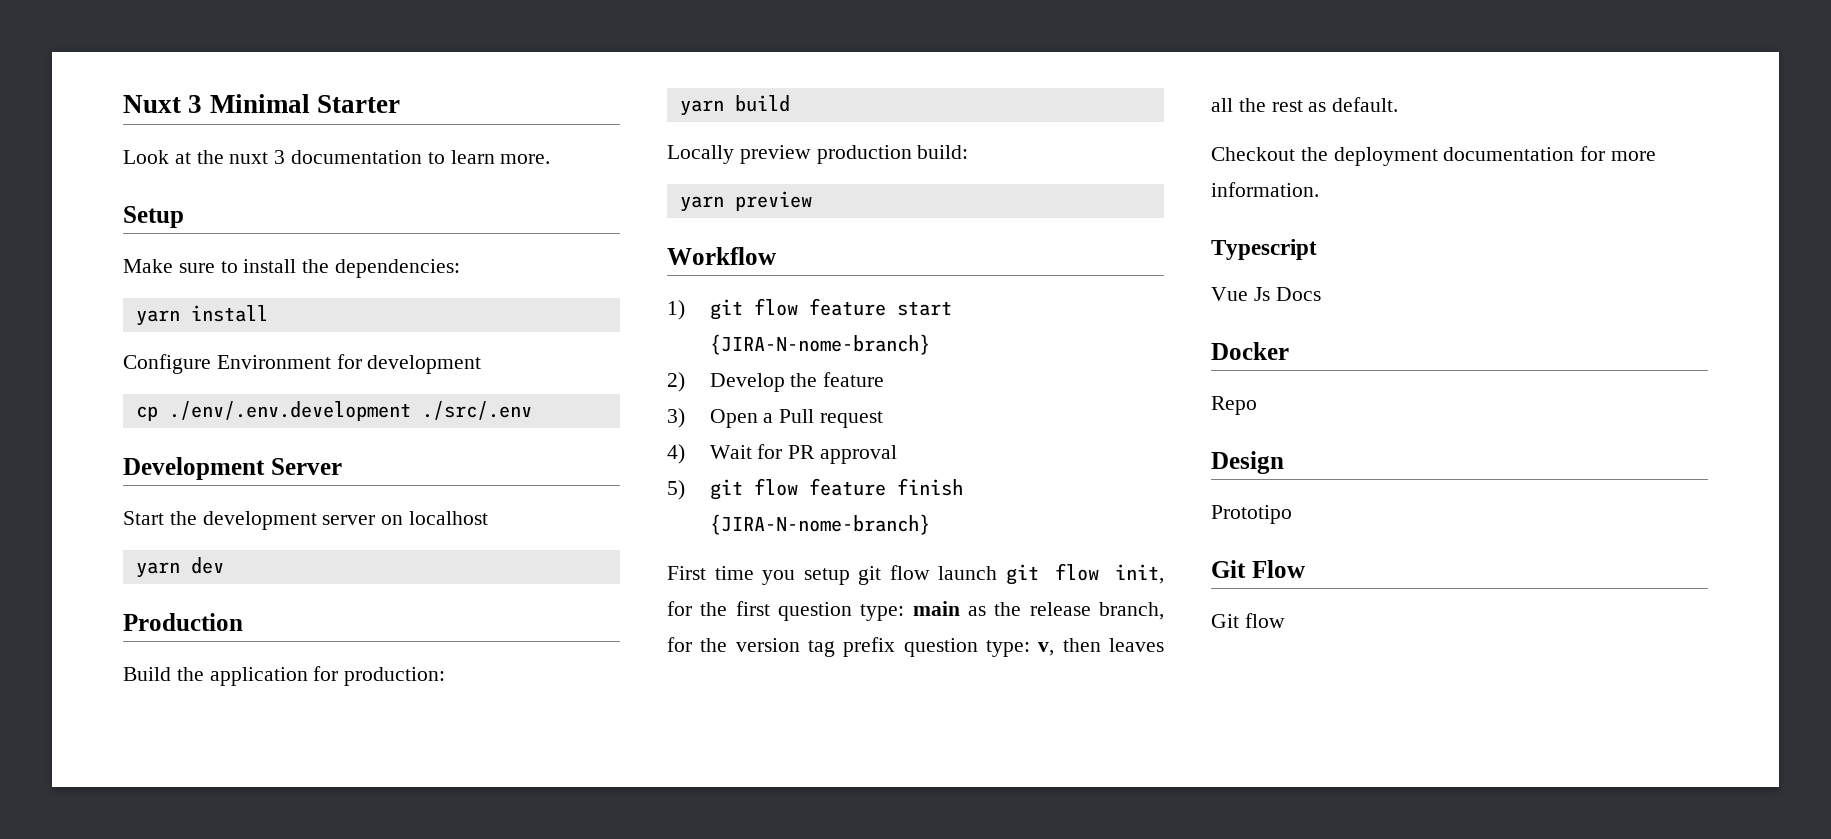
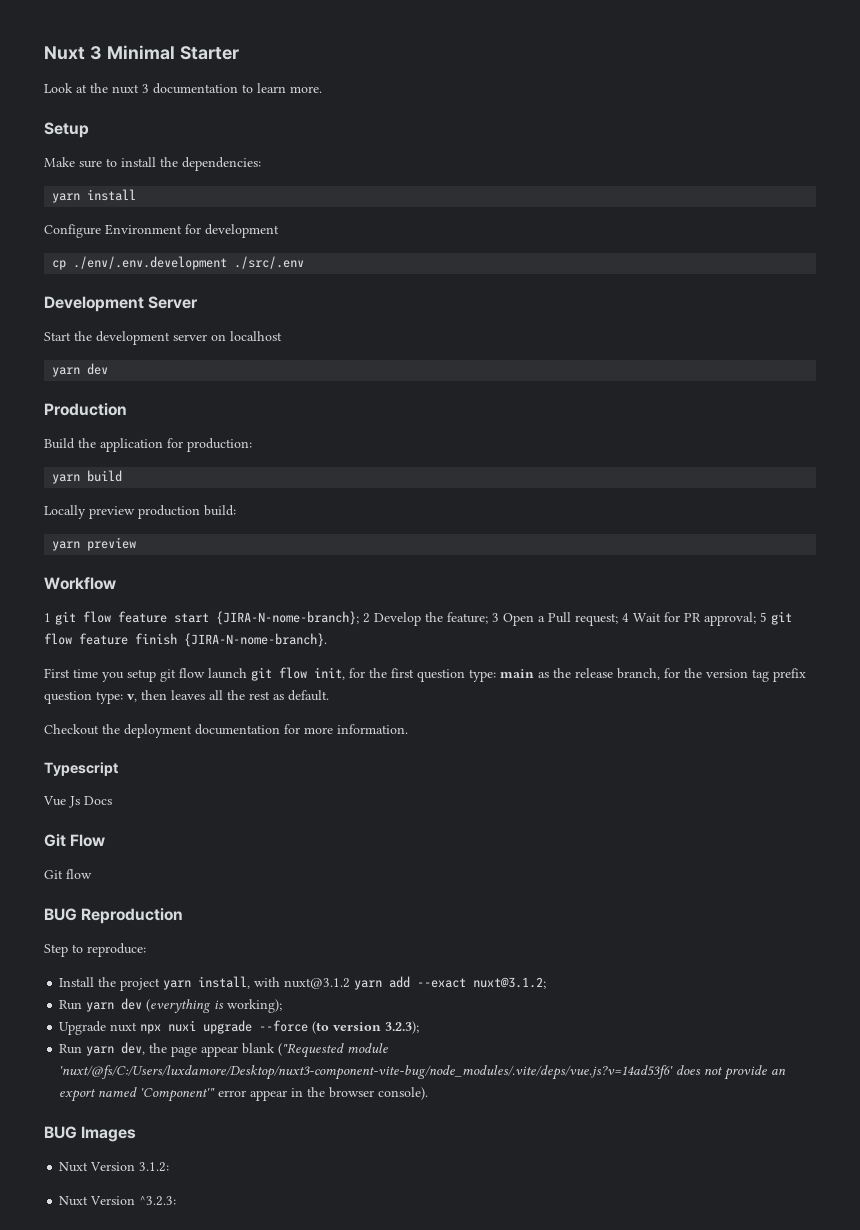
- 1) git flow feature start {JIRA-N-nome-branch}
- 2) Develop the feature
- 3) Open a Pull request
- 4) Wait for PR approval
- 5) git flow feature finish {JIRA-N-nome-branch}
+ 1 git flow feature start {JIRA-N-nome-branch}; 2 Develop the feature; 3 Open a Pull request; 4 Wait for PR approval; 5 git flow feature finish {JIRA-N-nome-branch}.
- Docker
- Repo
- Design
- Prototipo
+ BUG Reproduction
+ Step to reproduce:
+ Install the project yarn install, with nuxt@3.1.2 yarn add --exact nuxt@3.1.2;
+ Run yarn dev (everything is working);
+ Upgrade nuxt npx nuxi upgrade --force (to version 3.2.3);
+ Run yarn dev, the page appear blank ("Requested module 'nuxt/@fs/C:/Users/luxdamore/Desktop/nuxt3-component-vite-bug/node_modules/.vite/deps/vue.js?v=14ad53f6' does not provide an export named 'Component'" error appear in the browser console).
+ BUG Images
+ Nuxt Version 3.1.2:
+ Nuxt Version ^3.2.3:

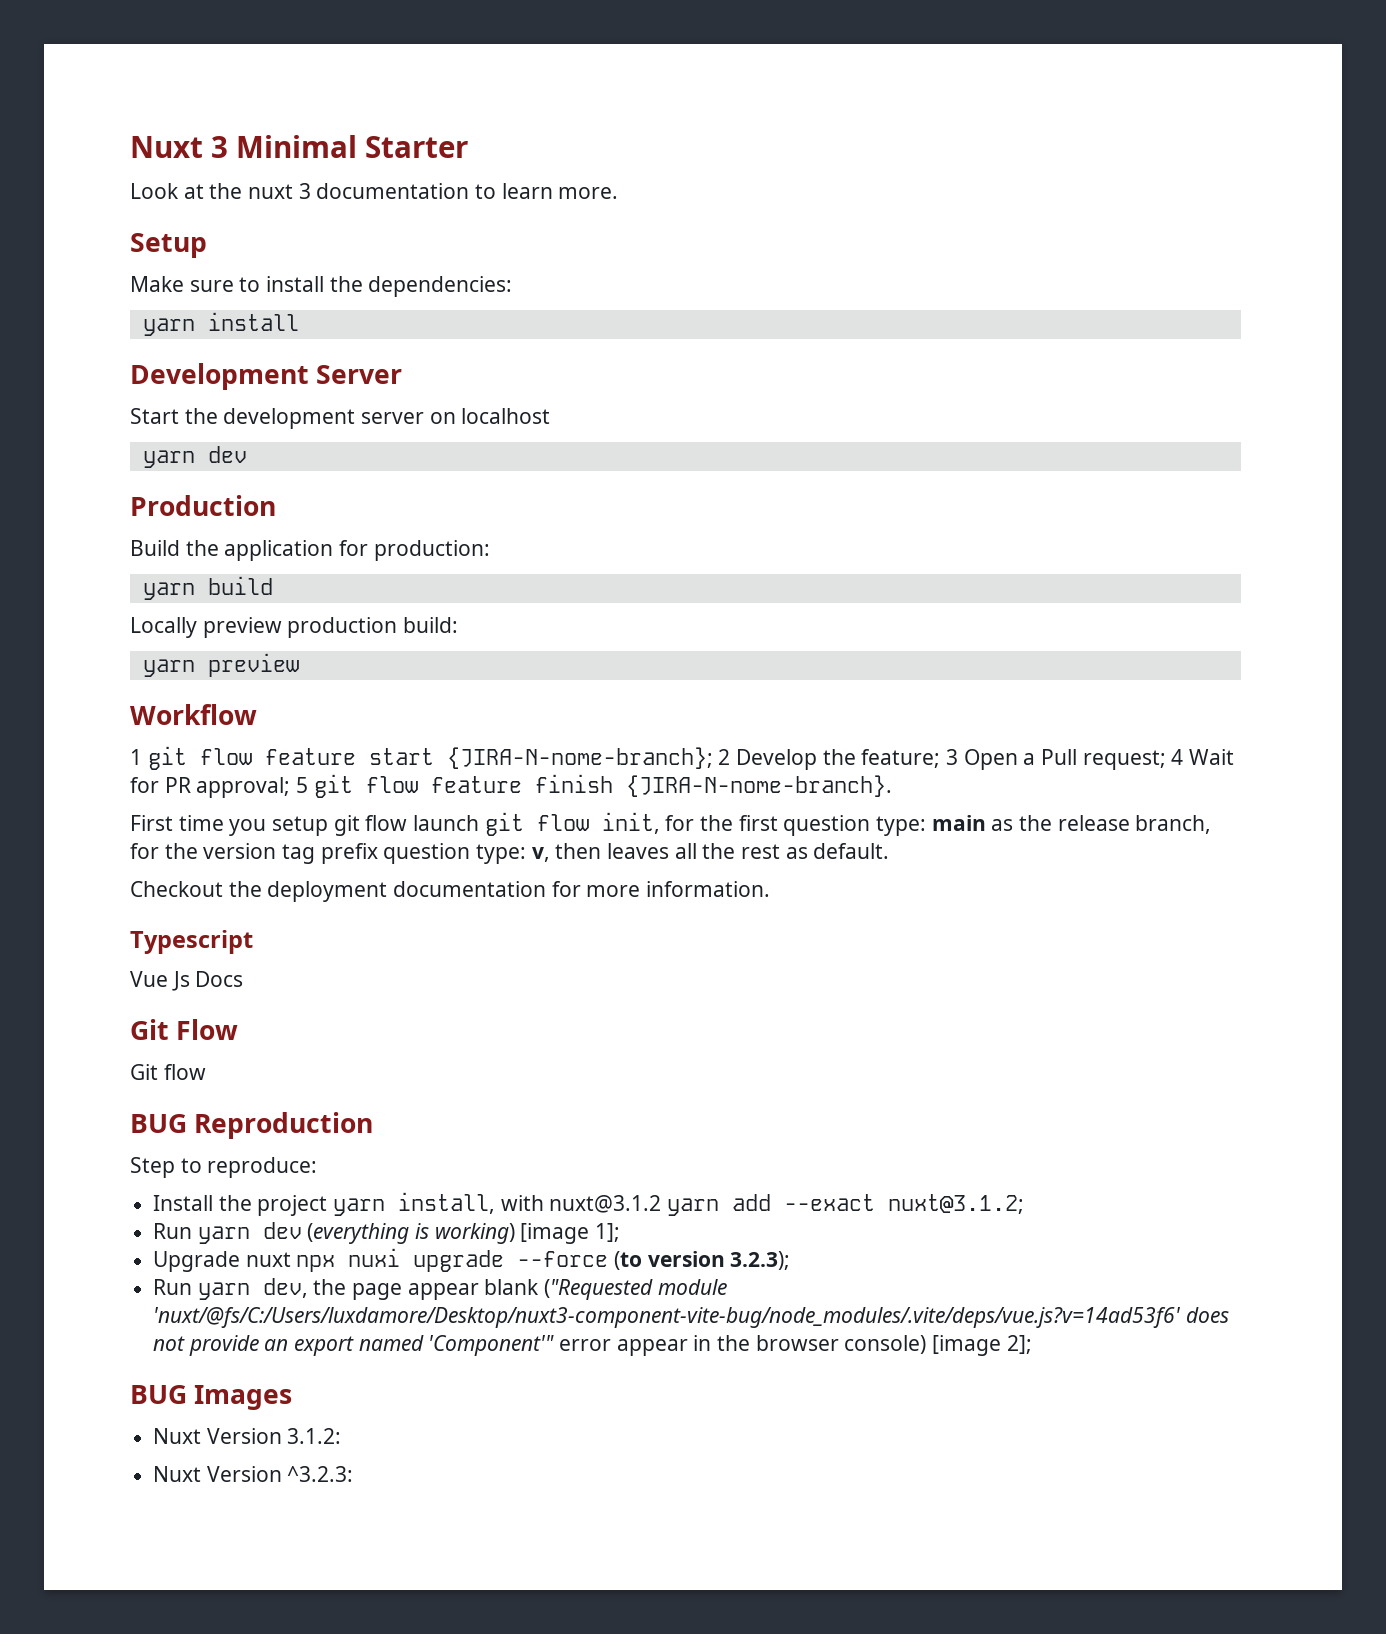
- Configure Environment for development
- cp ./env/.env.development ./src/.env
- Run yarn dev (everything is working);
+ Run yarn dev (everything is working) [image 1];
- Run yarn dev, the page appear blank ("Requested module 'nuxt/@fs/C:/Users/luxdamore/Desktop/nuxt3-component-vite-bug/node_modules/.vite/deps/vue.js?v=14ad53f6' does not provide an export named 'Component'" error appear in the browser console).
+ Run yarn dev, the page appear blank ("Requested module 'nuxt/@fs/C:/Users/luxdamore/Desktop/nuxt3-component-vite-bug/node_modules/.vite/deps/vue.js?v=14ad53f6' does not provide an export named 'Component'" error appear in the browser console) [image 2];

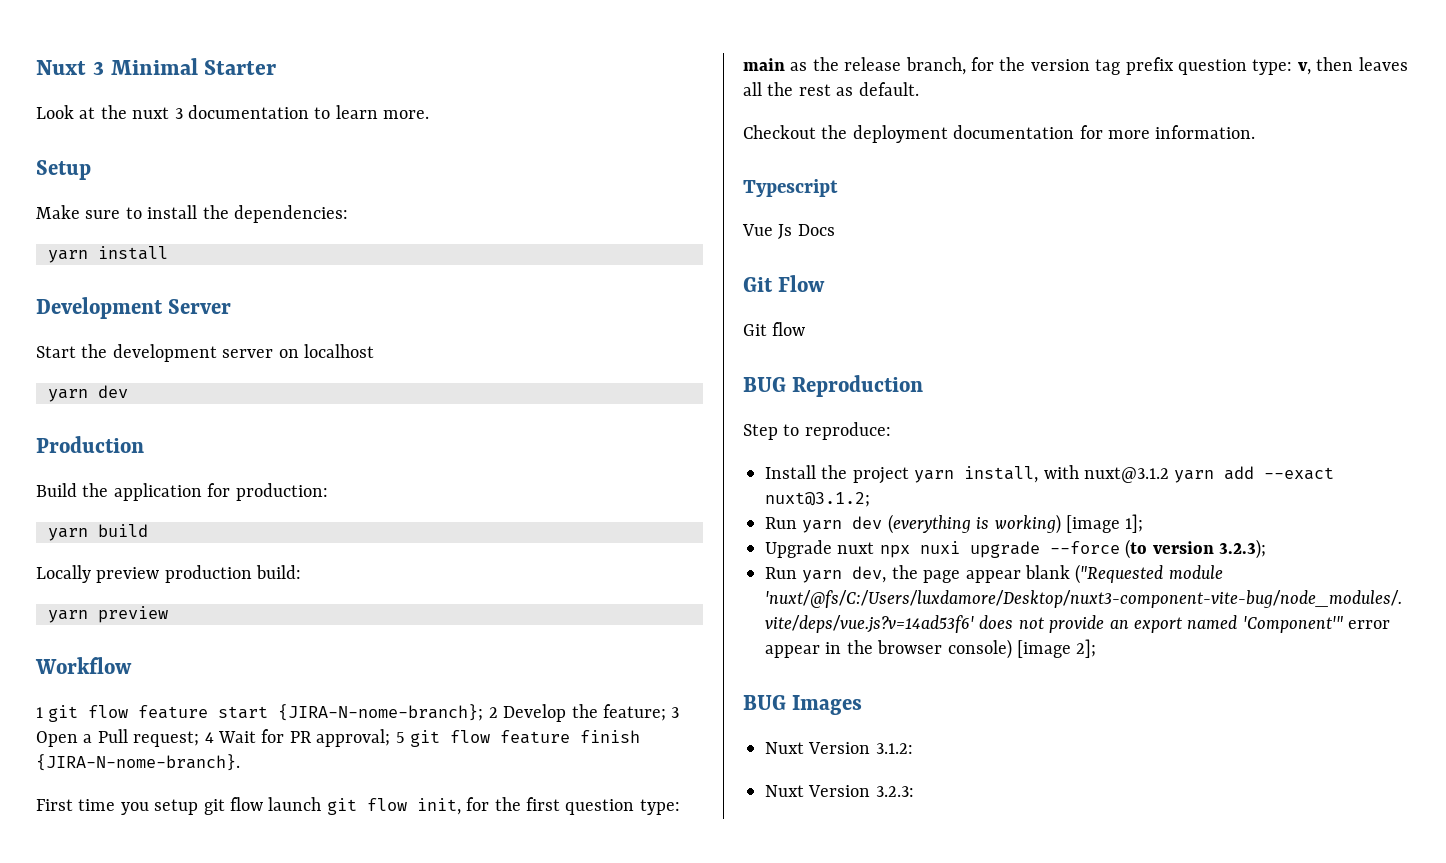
- Nuxt Version ^3.2.3:
+ Nuxt Version 3.2.3:

